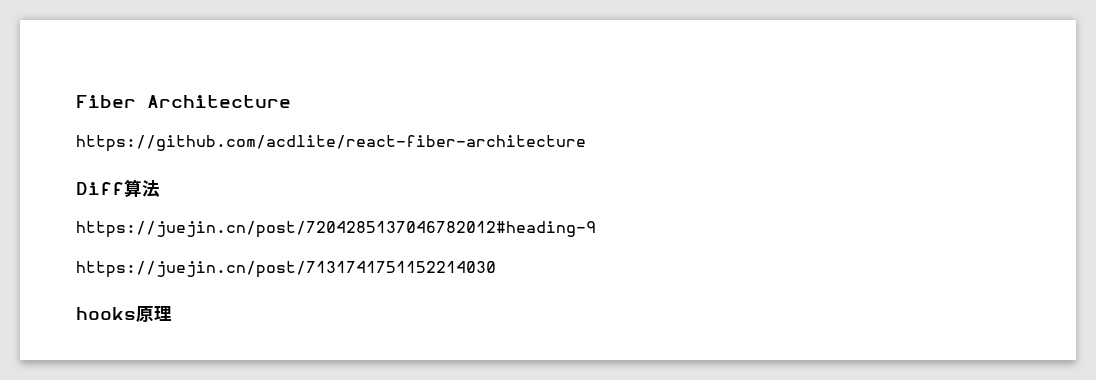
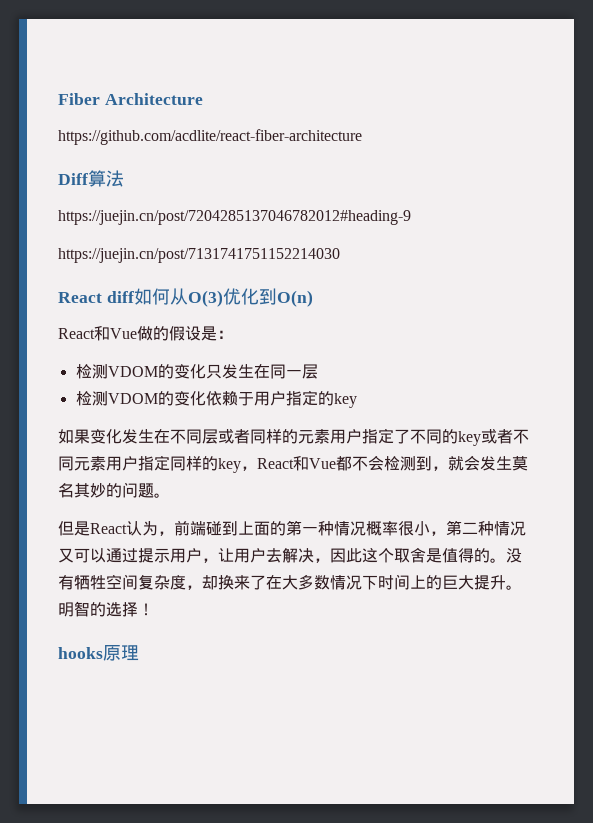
+ React diff如何从O(3)优化到O(n)
+ React和Vue做的假设是：
+ 检测VDOM的变化只发生在同一层
+ 检测VDOM的变化依赖于用户指定的key
+ 如果变化发生在不同层或者同样的元素用户指定了不同的key或者不同元素用户指定同样的key，React和Vue都不会检测到，就会发生莫名其妙的问题。
+ 但是React认为，前端碰到上面的第一种情况概率很小，第二种情况又可以通过提示用户，让用户去解决，因此这个取舍是值得的。没有牺牲空间复杂度，却换来了在大多数情况下时间上的巨大提升。明智的选择！

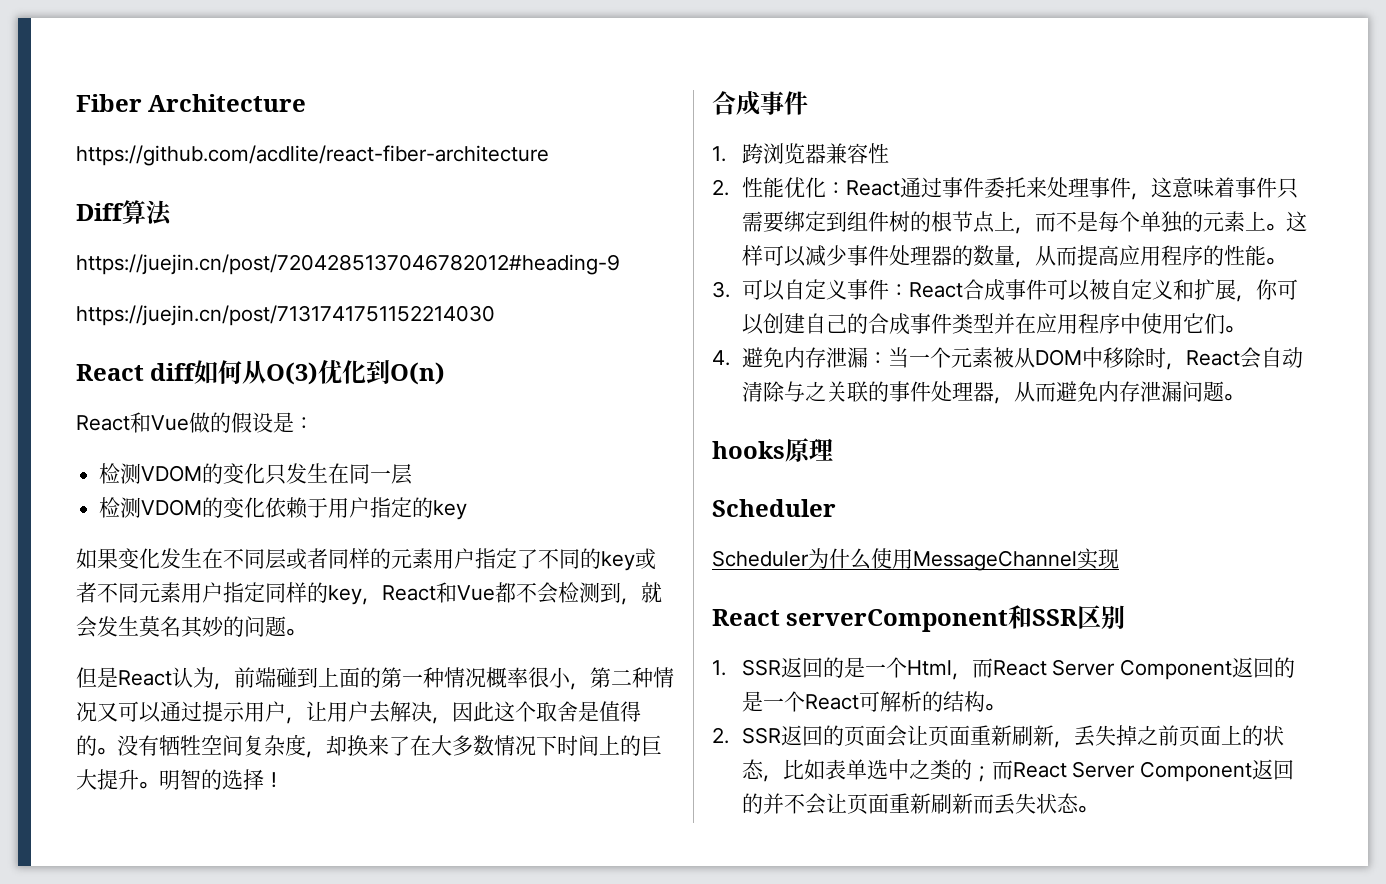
  明智的选择！
+ 合成事件
+ 1.跨浏览器兼容性
+ 2.性能优化：React通过事件委托来处理事件，这意味着事件只需要绑定到组件树的根节点上，而不是每个单独的元素上。这样可以减少事件处理器的数量，从而提高应用程序的性能。
+ 3.可以自定义事件：React合成事件可以被自定义和扩展，你可以创建自己的合成事件类型并在应用程序中使用它们。
+ 4.避免内存泄漏：当一个元素被从DOM中移除时，React会自动清除与之关联的事件处理器，从而避免内存泄漏问题。
  hooks原理
+ Scheduler
+ Scheduler为什么使用MessageChannel实现
+ React serverComponent和SSR区别
+ 1. SSR返回的是一个Html，而React Server Component返回的是一个React可解析的结构。
+ 2. SSR返回的页面会让页面重新刷新，丢失掉之前页面上的状态，比如表单选中之类的；而React Server Component返回的并不会让页面重新刷新而丢失状态。

